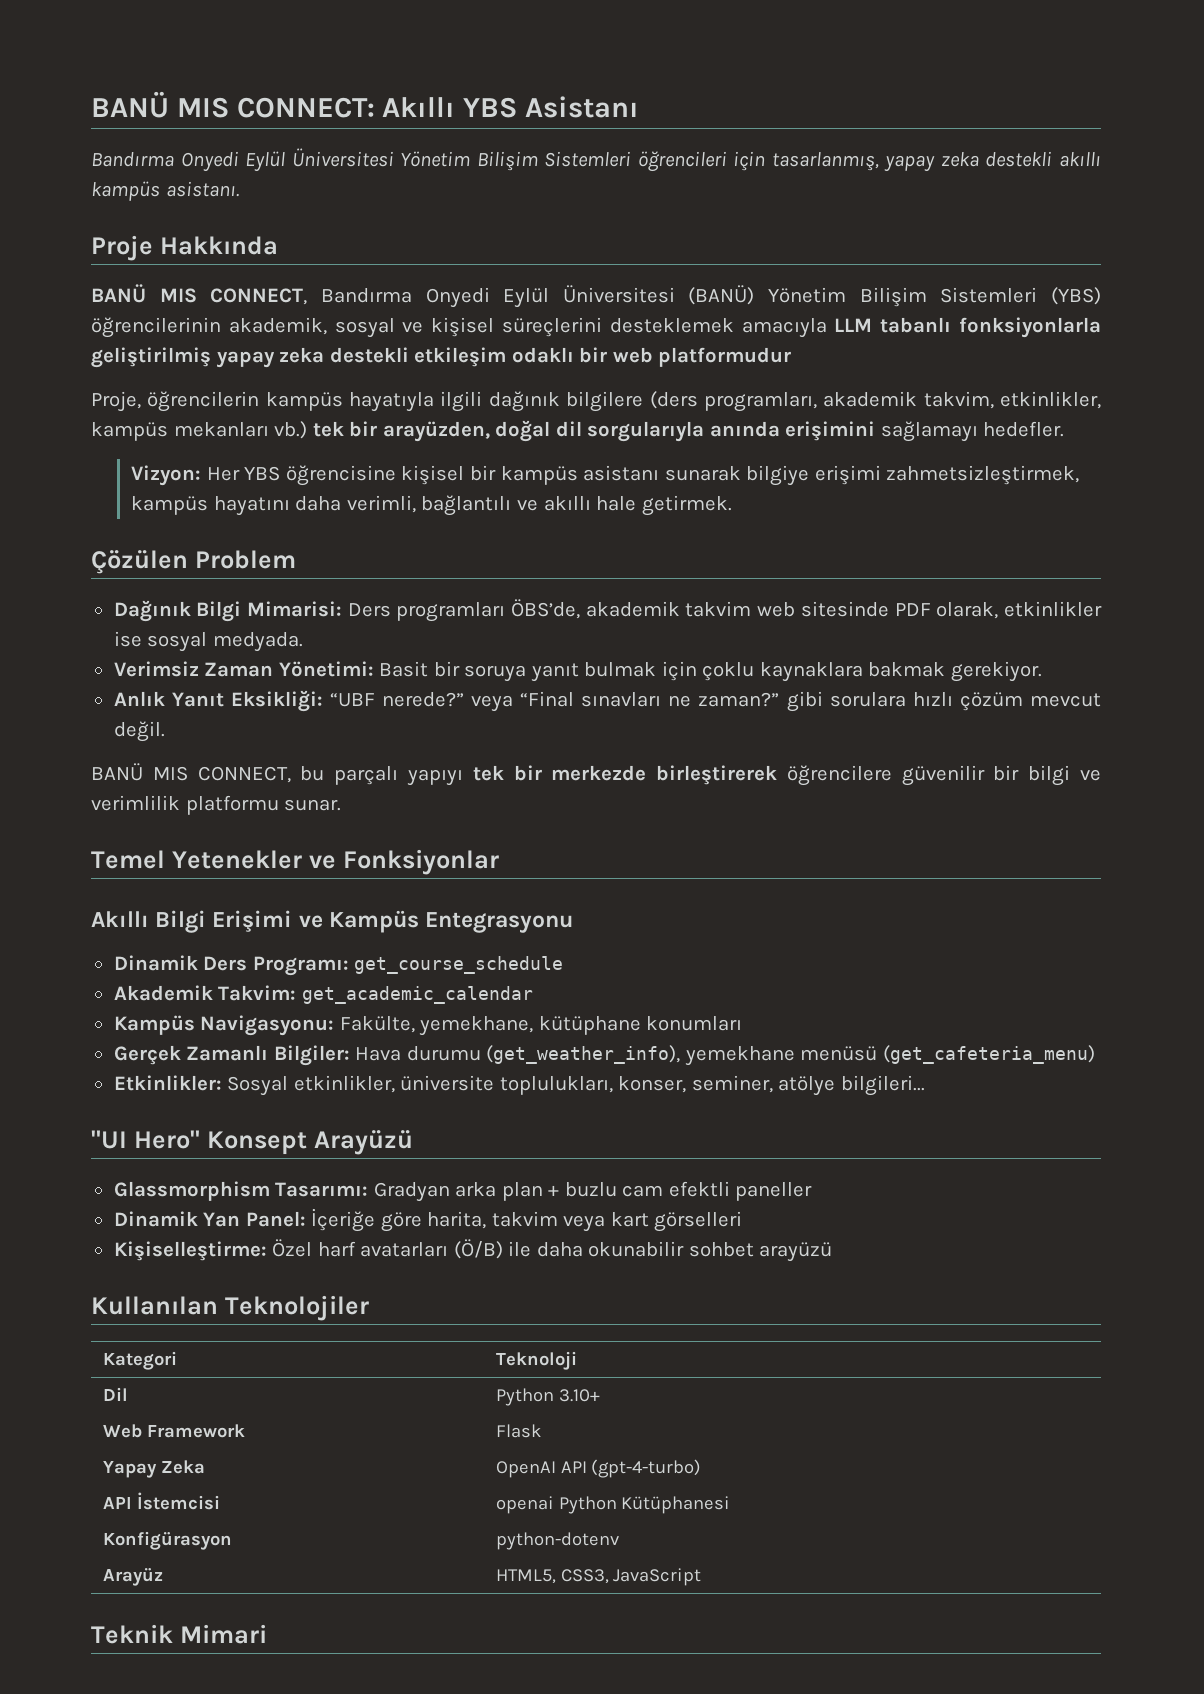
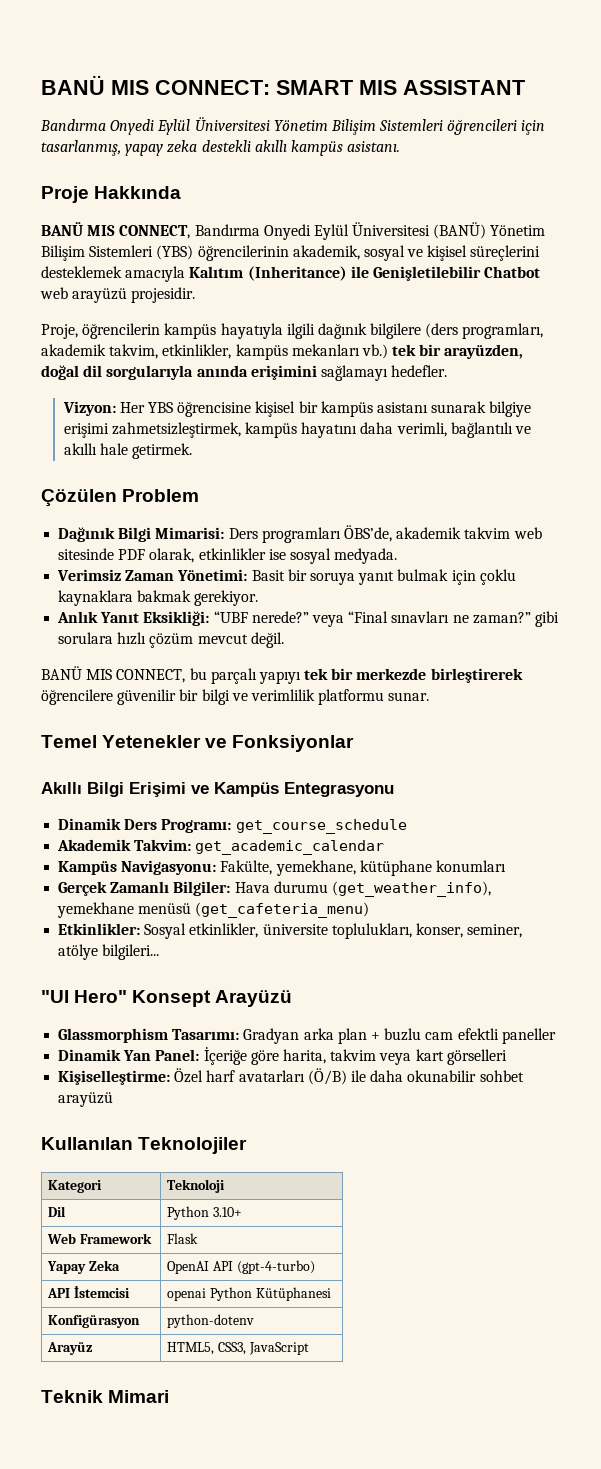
- BANÜ MIS CONNECT: Akıllı YBS Asistanı
+ BANÜ MIS CONNECT: SMART MIS ASSISTANT
- BANÜ MIS CONNECT, Bandırma Onyedi Eylül Üniversitesi (BANÜ) Yönetim Bilişim Sistemleri (YBS) öğrencilerinin akademik, sosyal ve kişisel süreçlerini desteklemek amacıyla LLM tabanlı fonksiyonlarla geliştirilmiş yapay zeka destekli etkileşim odaklı bir web platformudur
+ BANÜ MIS CONNECT, Bandırma Onyedi Eylül Üniversitesi (BANÜ) Yönetim Bilişim Sistemleri (YBS) öğrencilerinin akademik, sosyal ve kişisel süreçlerini desteklemek amacıyla Kalıtım (Inheritance) ile Genişletilebilir Chatbot web arayüzü projesidir.

